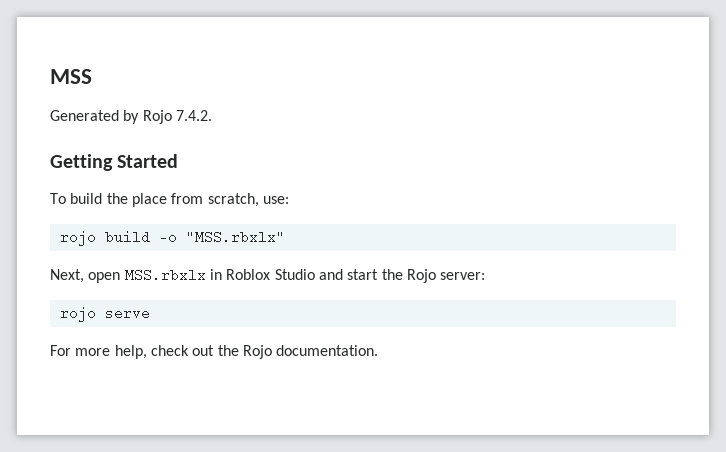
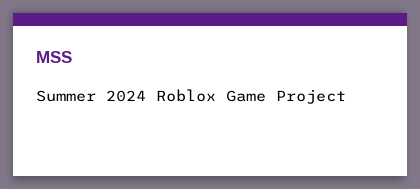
- Generated by Rojo 7.4.2.
- Getting Started
- To build the place from scratch, use:
- rojo build -o "MSS.rbxlx"
- Next, open MSS.rbxlx in Roblox Studio and start the Rojo server:
- rojo serve
- For more help, check out the Rojo documentation.
+ Summer 2024 Roblox Game Project

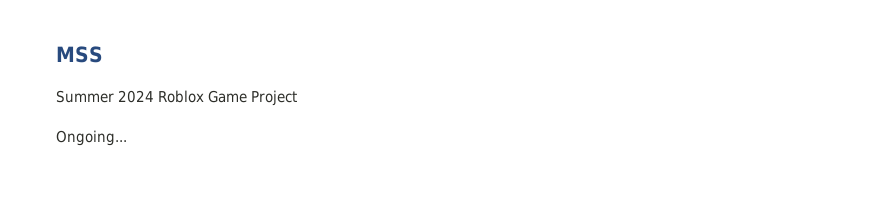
+ Ongoing...

